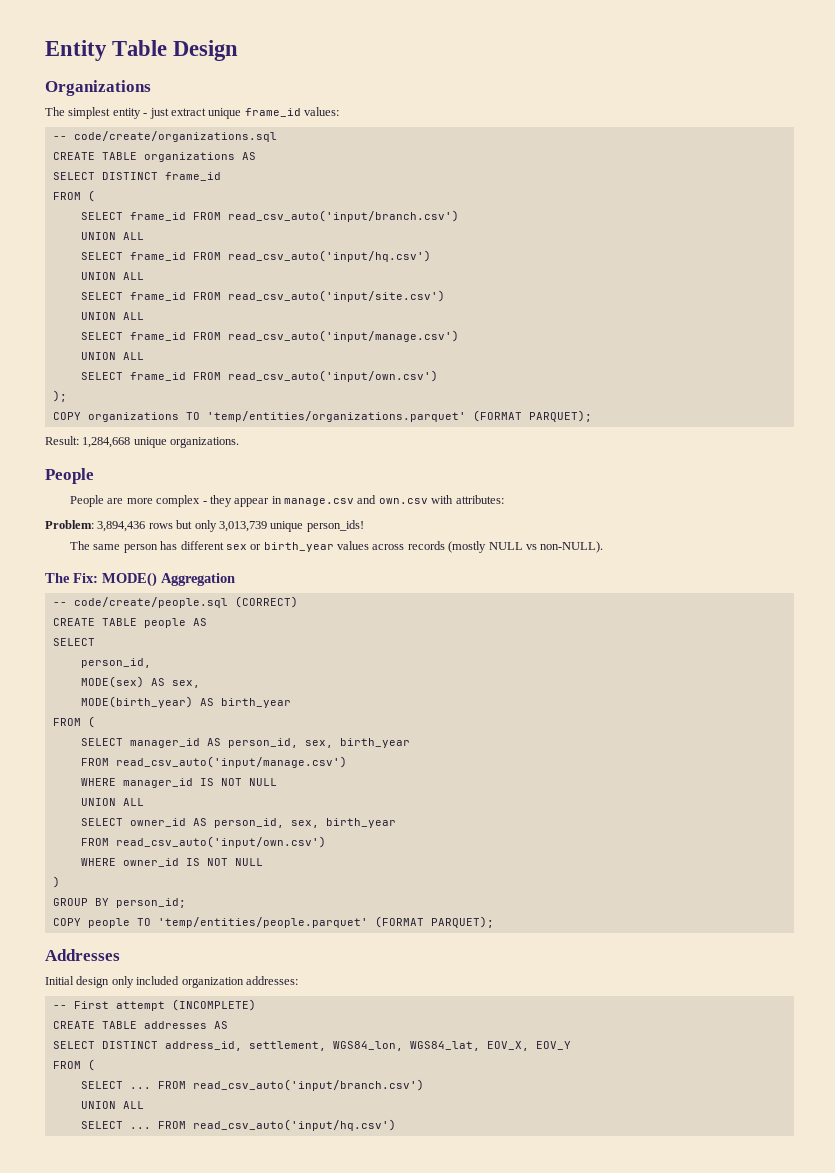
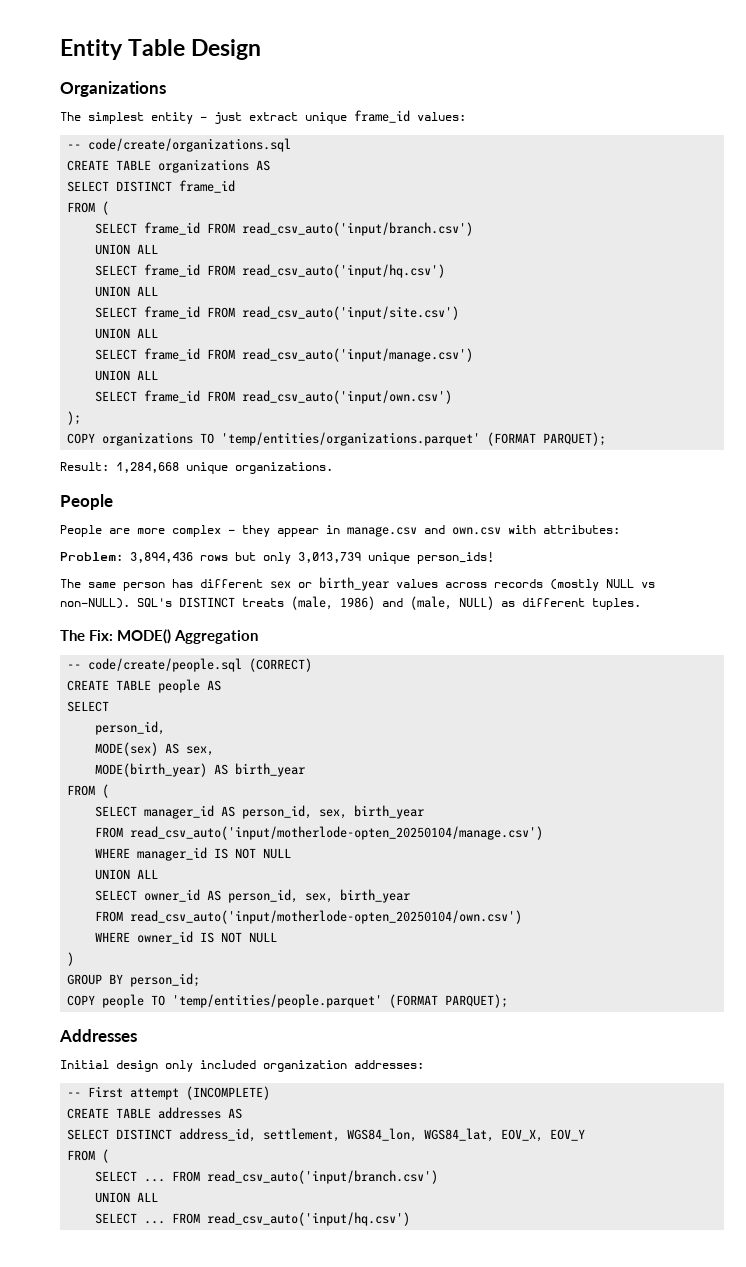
+ SQL's DISTINCT treats (male, 1986) and (male, NULL) as different tuples.
  SELECT manager_id AS person_id, sex, birth_year
- FROM read_csv_auto('input/manage.csv')
+ FROM read_csv_auto('input/motherlode-opten_20250104/manage.csv')
  SELECT owner_id AS person_id, sex, birth_year
- FROM read_csv_auto('input/own.csv')
+ FROM read_csv_auto('input/motherlode-opten_20250104/own.csv')

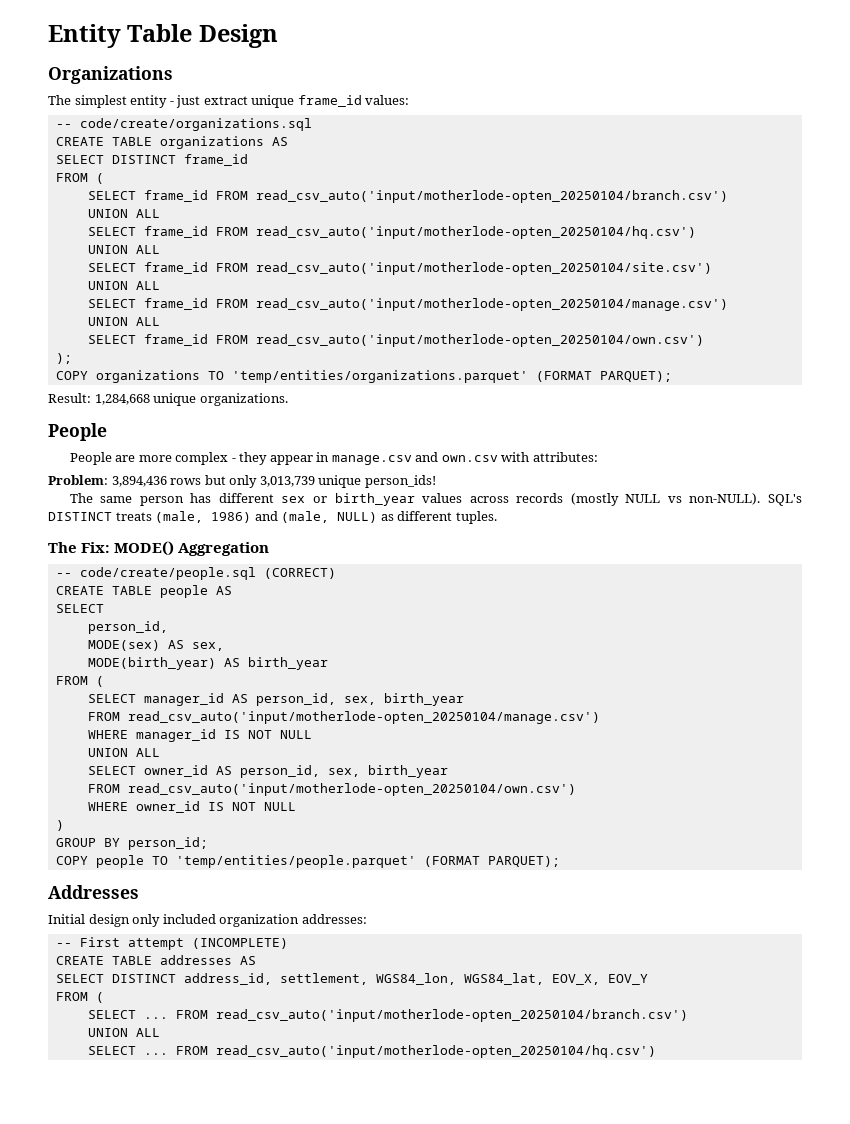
- SELECT frame_id FROM read_csv_auto('input/branch.csv')
+ SELECT frame_id FROM read_csv_auto('input/motherlode-opten_20250104/branch.csv')
  UNION ALL
- SELECT frame_id FROM read_csv_auto('input/hq.csv')
+ SELECT frame_id FROM read_csv_auto('input/motherlode-opten_20250104/hq.csv')
  UNION ALL
- SELECT frame_id FROM read_csv_auto('input/site.csv')
+ SELECT frame_id FROM read_csv_auto('input/motherlode-opten_20250104/site.csv')
  UNION ALL
- SELECT frame_id FROM read_csv_auto('input/manage.csv')
+ SELECT frame_id FROM read_csv_auto('input/motherlode-opten_20250104/manage.csv')
  UNION ALL
- SELECT frame_id FROM read_csv_auto('input/own.csv')
+ SELECT frame_id FROM read_csv_auto('input/motherlode-opten_20250104/own.csv')
- SELECT ... FROM read_csv_auto('input/branch.csv')
+ SELECT ... FROM read_csv_auto('input/motherlode-opten_20250104/branch.csv')
- SELECT ... FROM read_csv_auto('input/hq.csv')
+ SELECT ... FROM read_csv_auto('input/motherlode-opten_20250104/hq.csv')

